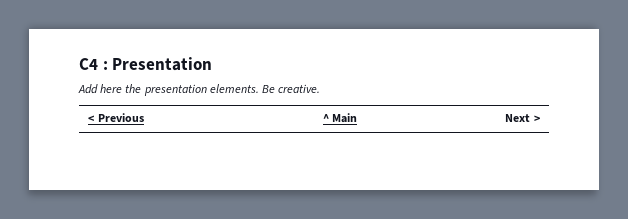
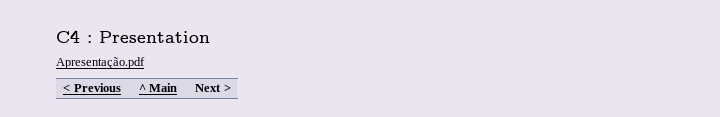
- Add here the presentation elements. Be creative.
+ Apresentação.pdf

